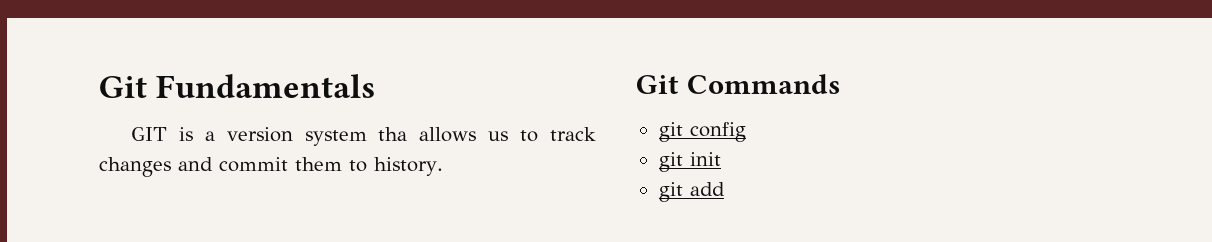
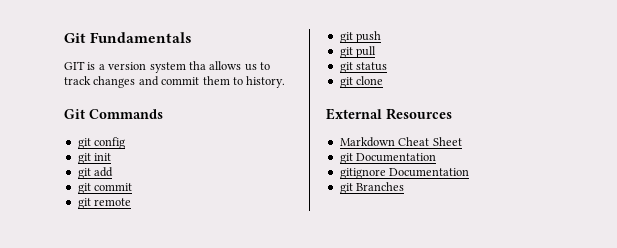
+ git commit
+ git remote
+ git push
+ git pull
+ git status
+ git clone
+ External Resources
+ Markdown Cheat Sheet
+ git Documentation
+ gitignore Documentation
+ git Branches

